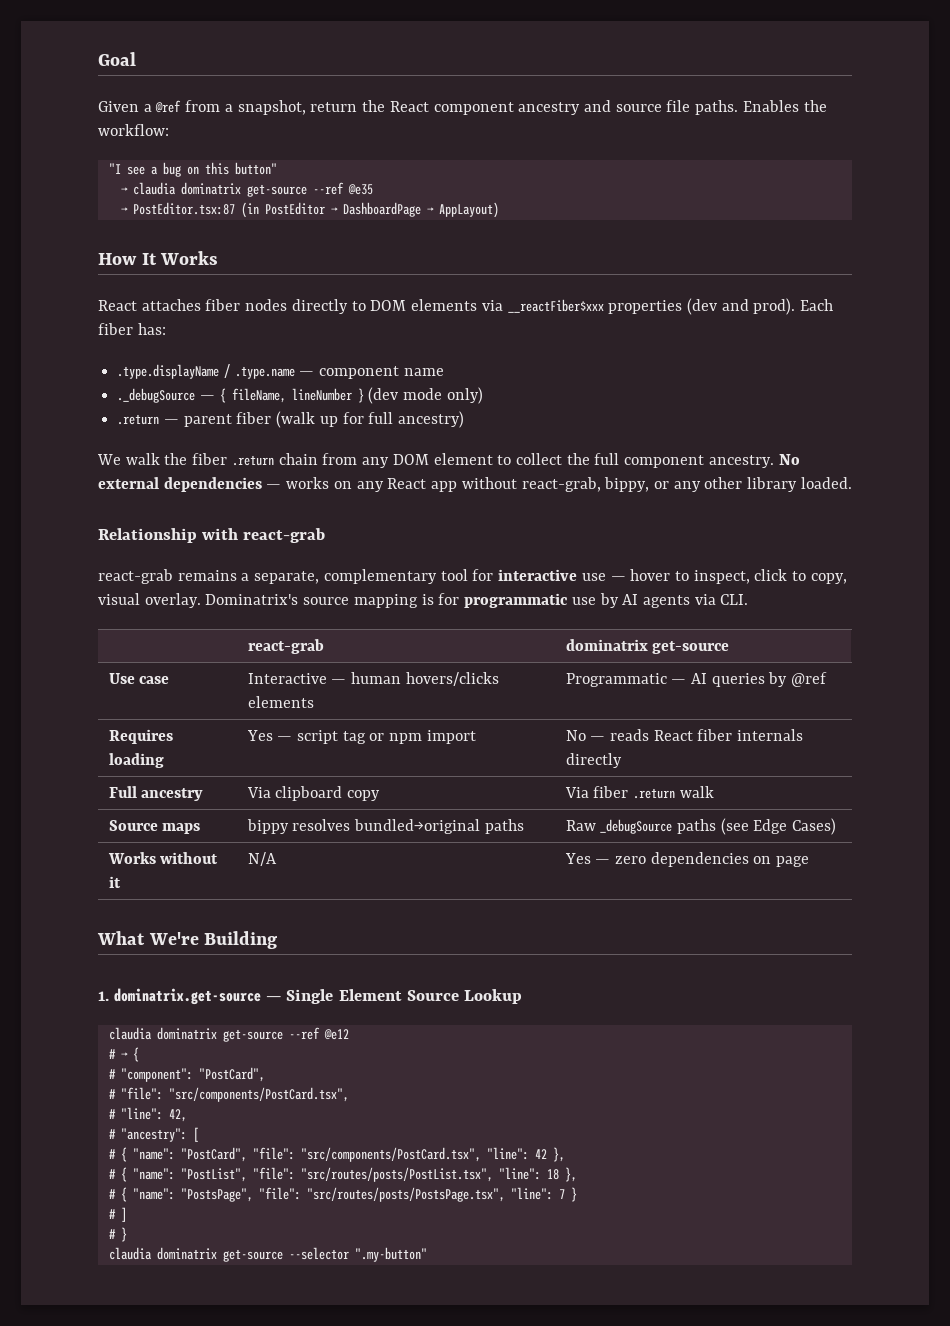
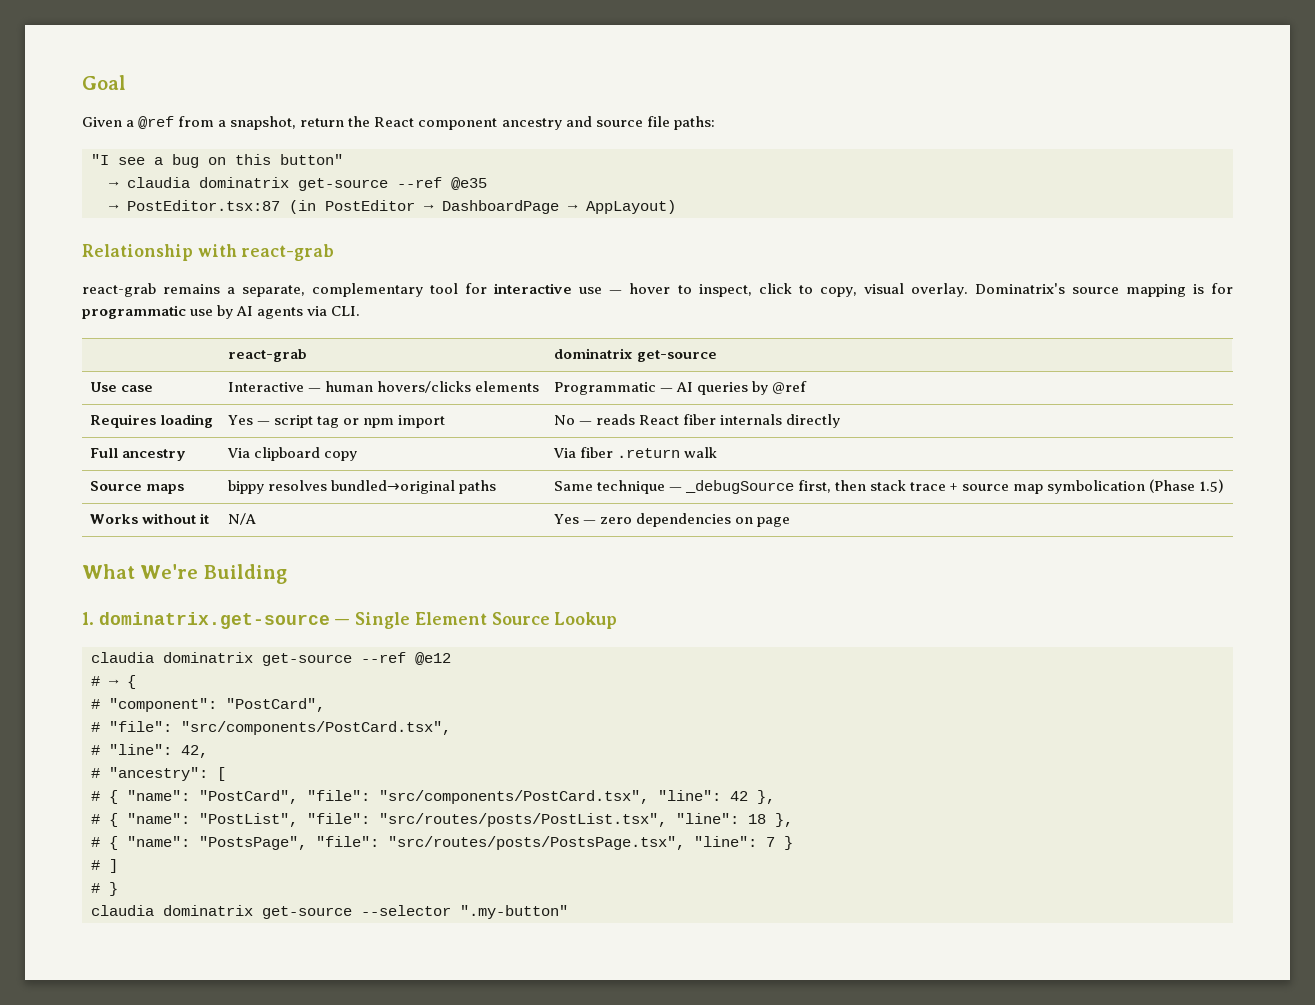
- Given a @ref from a snapshot, return the React component ancestry and source file paths. Enables the workflow:
+ Given a @ref from a snapshot, return the React component ancestry and source file paths:
- How It Works
- React attaches fiber nodes directly to DOM elements via __reactFiber$xxx properties (dev and prod). Each fiber has:
- .type.displayName / .type.name — component name
- ._debugSource — { fileName, lineNumber } (dev mode only)
- .return — parent fiber (walk up for full ancestry)
- We walk the fiber .return chain from any DOM element to collect the full component ancestry. No external dependencies — works on any React app without react-grab, bippy, or any other library loaded.
- Source maps | bippy resolves bundled→original paths | Raw _debugSource paths (see Edge Cases)
+ Source maps | bippy resolves bundled→original paths | Same technique — _debugSource first, then stack trace + source map symbolication (Phase 1.5)

